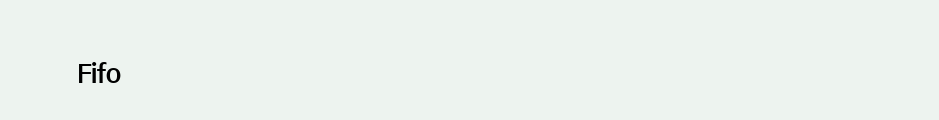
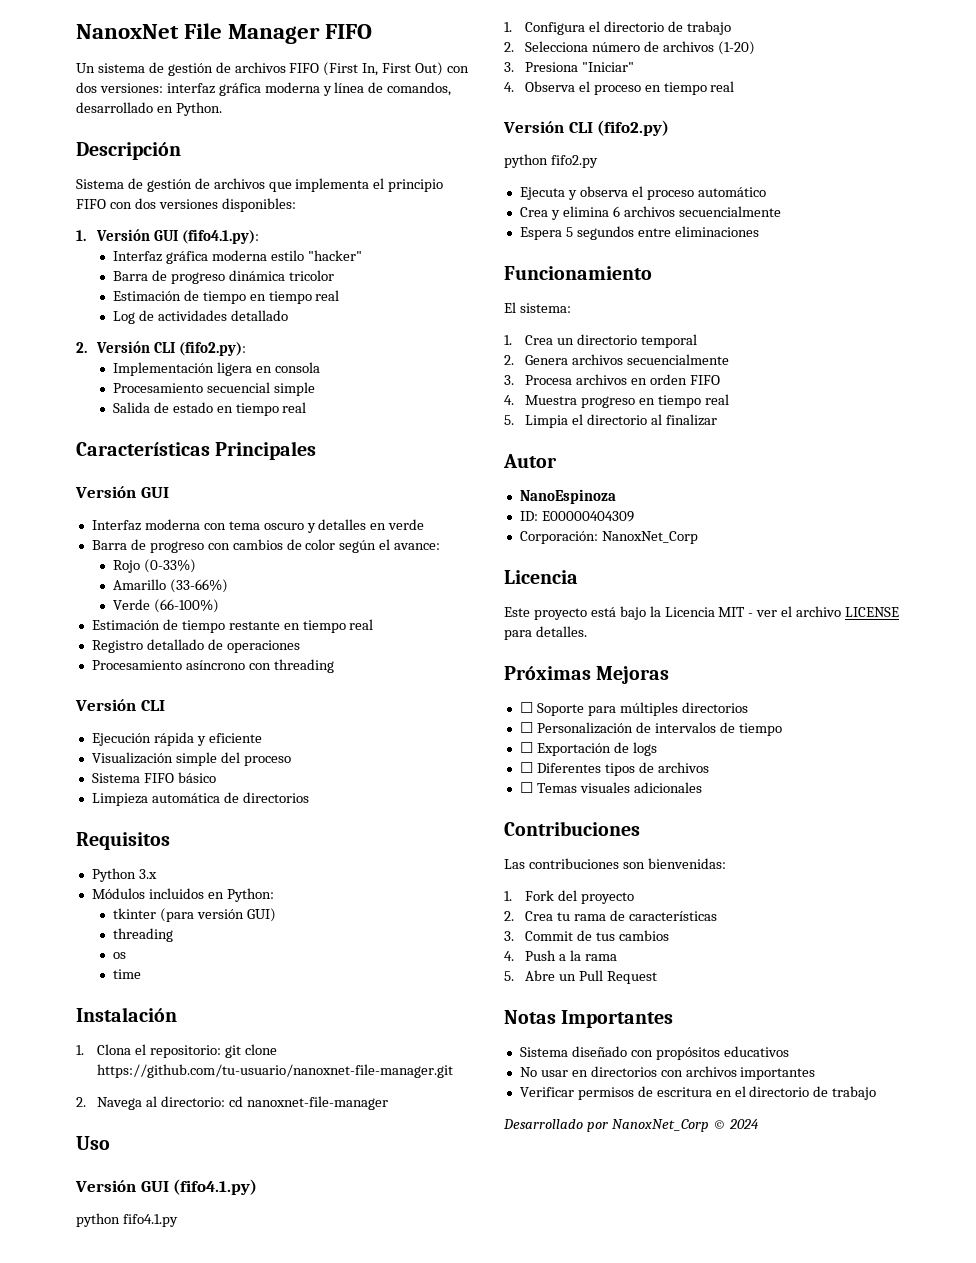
- Fifo
+ NanoxNet File Manager FIFO
+ Un sistema de gestión de archivos FIFO (First In, First Out) con dos versiones: interfaz gráfica moderna y línea de comandos, desarrollado en Python.
+ Descripción
+ Sistema de gestión de archivos que implementa el principio FIFO con dos versiones disponibles:
+ 1. Versión GUI (fifo4.1.py):
+ Interfaz gráfica moderna estilo "hacker"
+ Barra de progreso dinámica tricolor
+ Estimación de tiempo en tiempo real
+ Log de actividades detallado
+ 2. Versión CLI (fifo2.py):
+ Implementación ligera en consola
+ Procesamiento secuencial simple
+ Salida de estado en tiempo real
+ Características Principales
+ Versión GUI
+ Interfaz moderna con tema oscuro y detalles en verde
+ Barra de progreso con cambios de color según el avance:
+ Rojo (0-33%)
+ Amarillo (33-66%)
+ Verde (66-100%)
+ Estimación de tiempo restante en tiempo real
+ Registro detallado de operaciones
+ Procesamiento asíncrono con threading
+ Versión CLI
+ Ejecución rápida y eficiente
+ Visualización simple del proceso
+ Sistema FIFO básico
+ Limpieza automática de directorios
+ Requisitos
+ Python 3.x
+ Módulos incluidos en Python:
+ tkinter (para versión GUI)
+ threading
+ os
+ time
+ Instalación
+ 1. Clona el repositorio: git clone https://github.com/tu-usuario/nanoxnet-file-manager.git
+ 2. Navega al directorio: cd nanoxnet-file-manager
+ Uso
+ Versión GUI (fifo4.1.py)
+ python fifo4.1.py
+ 1. Configura el directorio de trabajo
+ 2. Selecciona número de archivos (1-20)
+ 3. Presiona "Iniciar"
+ 4. Observa el proceso en tiempo real
+ Versión CLI (fifo2.py)
+ python fifo2.py
+ Ejecuta y observa el proceso automático
+ Crea y elimina 6 archivos secuencialmente
+ Espera 5 segundos entre eliminaciones
+ Funcionamiento
+ El sistema:
+ 1. Crea un directorio temporal
+ 2. Genera archivos secuencialmente
+ 3. Procesa archivos en orden FIFO
+ 4. Muestra progreso en tiempo real
+ 5. Limpia el directorio al finalizar
+ Autor
+ NanoEspinoza
+ ID: E00000404309
+ Corporación: NanoxNet_Corp
+ Licencia
+ Este proyecto está bajo la Licencia MIT - ver el archivo LICENSE para detalles.
+ Próximas Mejoras
+ ☐ Soporte para múltiples directorios
+ ☐ Personalización de intervalos de tiempo
+ ☐ Exportación de logs
+ ☐ Diferentes tipos de archivos
+ ☐ Temas visuales adicionales
+ Contribuciones
+ Las contribuciones son bienvenidas:
+ 1. Fork del proyecto
+ 2. Crea tu rama de características
+ 3. Commit de tus cambios
+ 4. Push a la rama
+ 5. Abre un Pull Request
+ Notas Importantes
+ Sistema diseñado con propósitos educativos
+ No usar en directorios con archivos importantes
+ Verificar permisos de escritura en el directorio de trabajo
+ Desarrollado por NanoxNet_Corp © 2024

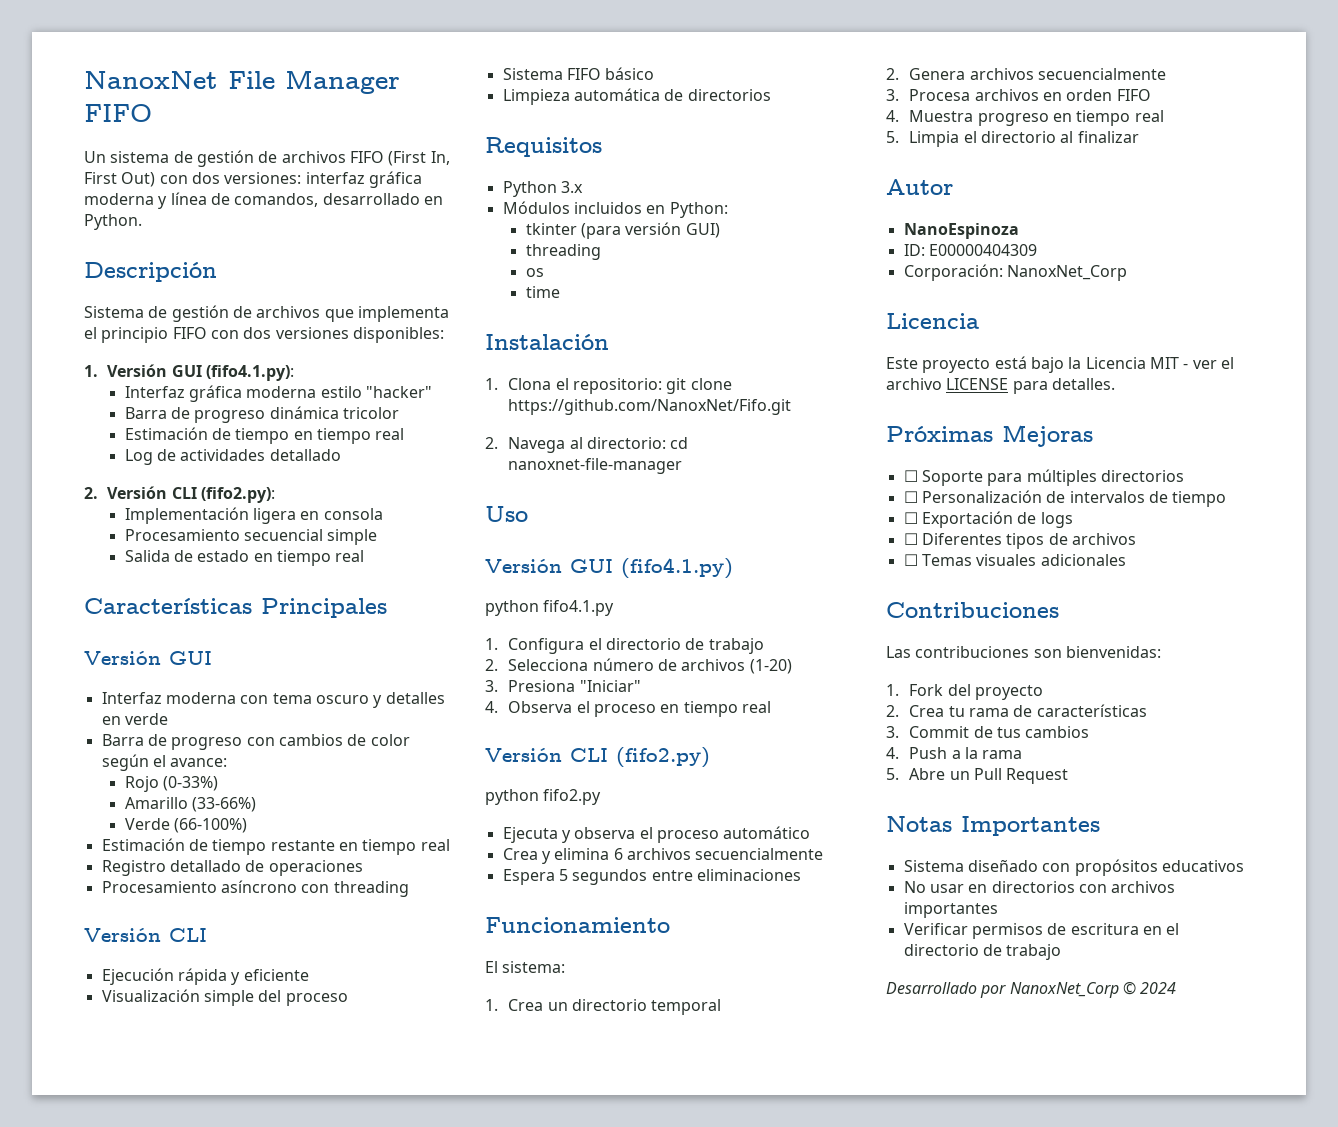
- 1. Clona el repositorio: git clone https://github.com/tu-usuario/nanoxnet-file-manager.git
+ 1. Clona el repositorio: git clone https://github.com/NanoxNet/Fifo.git

